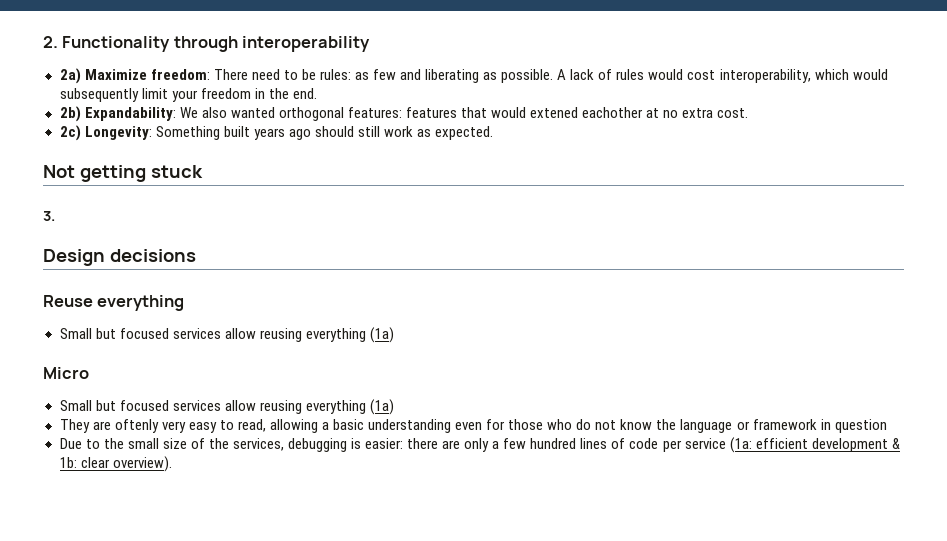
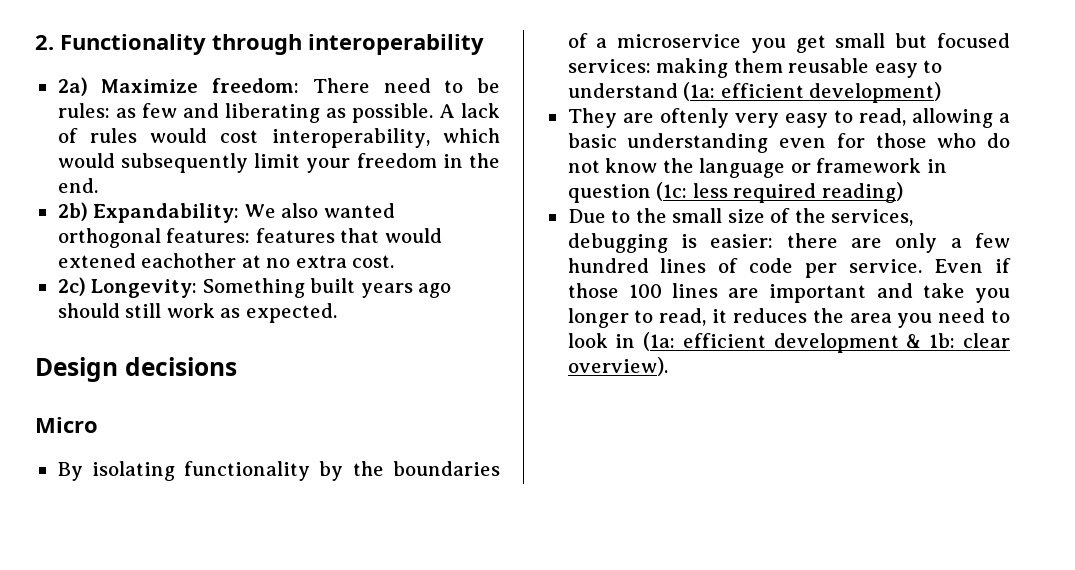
- Not getting stuck
- 3.
  Design decisions
- Reuse everything
- Small but focused services allow reusing everything (1a)
  Micro
- Small but focused services allow reusing everything (1a)
+ By isolating functionality by the boundaries of a microservice you get small but focused services: making them reusable easy to understand (1a: efficient development)
- They are oftenly very easy to read, allowing a basic understanding even for those who do not know the language or framework in question
+ They are oftenly very easy to read, allowing a basic understanding even for those who do not know the language or framework in question (1c: less required reading)
- Due to the small size of the services, debugging is easier: there are only a few hundred lines of code per service (1a: efficient development & 1b: clear overview).
+ Due to the small size of the services, debugging is easier: there are only a few hundred lines of code per service. Even if those 100 lines are important and take you longer to read, it reduces the area you need to look in (1a: efficient development & 1b: clear overview).

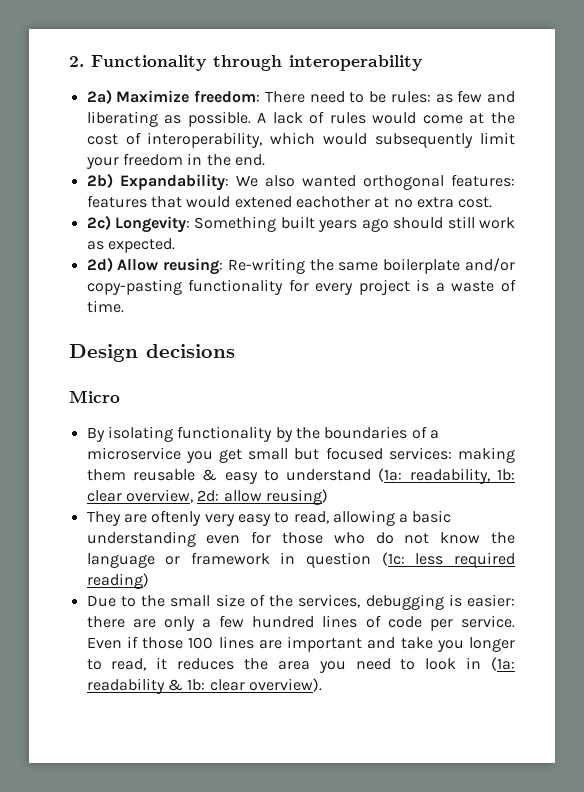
- A lack of rules would cost interoperability, which would subsequently limit your freedom in the end.
+ A lack of rules would come at the cost of interoperability, which would subsequently limit your freedom in the end.
+ 2d) Allow reusing: Re-writing the same boilerplate and/or copy-pasting functionality for every project is a waste of time.
- By isolating functionality by the boundaries of a microservice you get small but focused services: making them reusable easy to understand (1a: efficient development)
+ By isolating functionality by the boundaries of a microservice you get small but focused services: making them reusable & easy to understand (1a: readability, 1b: clear overview, 2d: allow reusing)
- Even if those 100 lines are important and take you longer to read, it reduces the area you need to look in (1a: efficient development & 1b: clear overview).
+ Even if those 100 lines are important and take you longer to read, it reduces the area you need to look in (1a: readability & 1b: clear overview).

